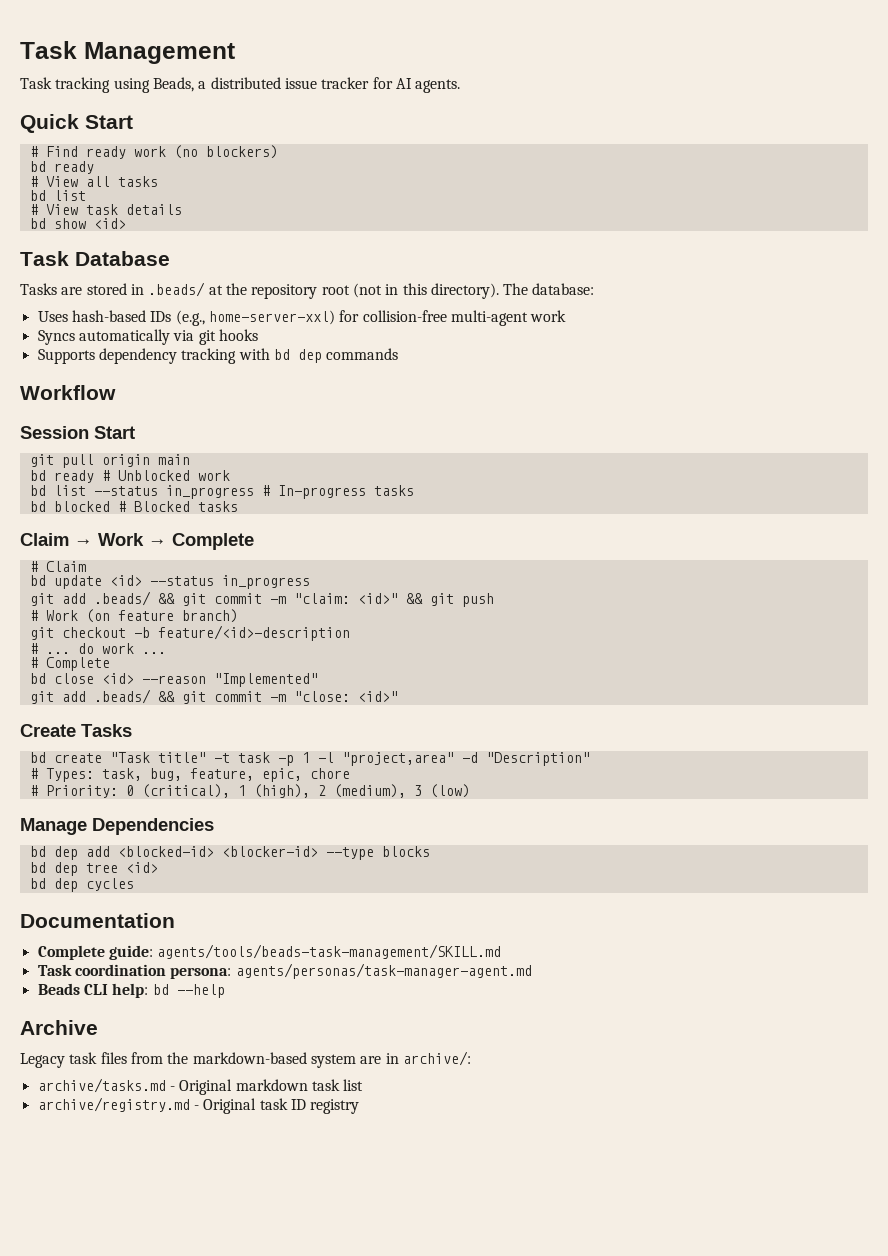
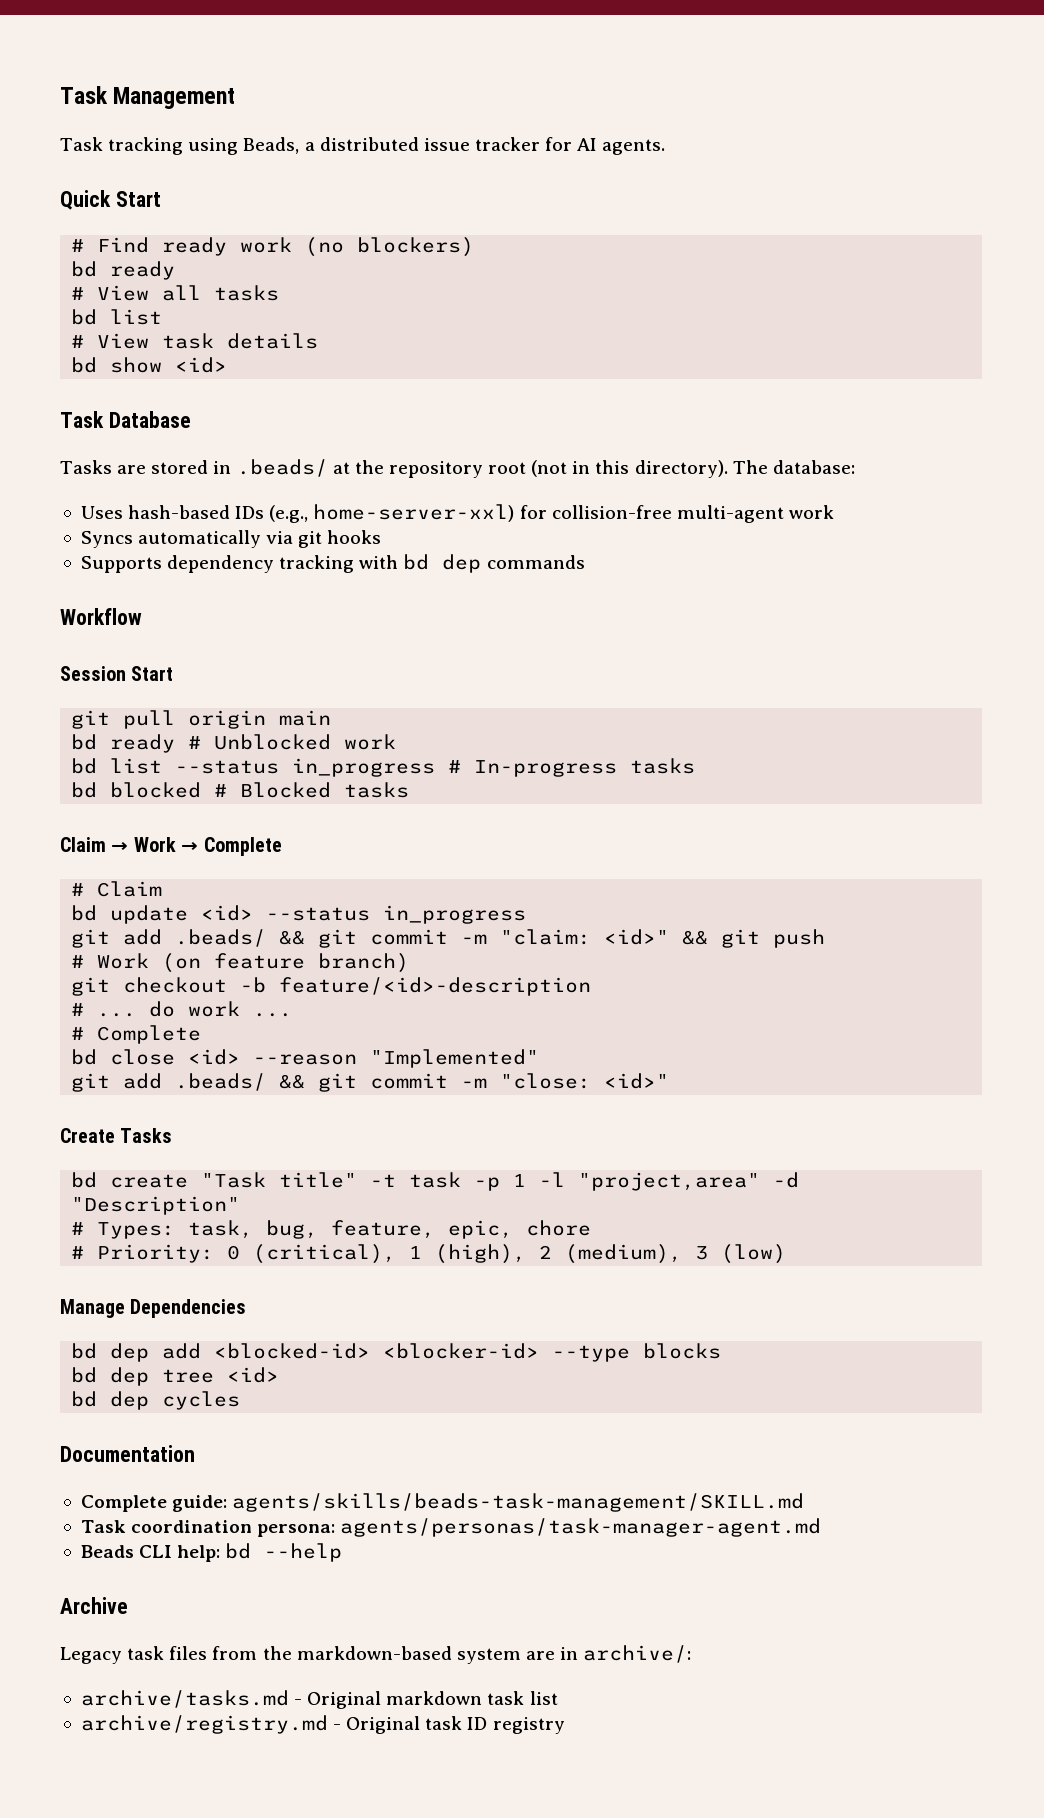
- Complete guide: agents/tools/beads-task-management/SKILL.md
+ Complete guide: agents/skills/beads-task-management/SKILL.md

